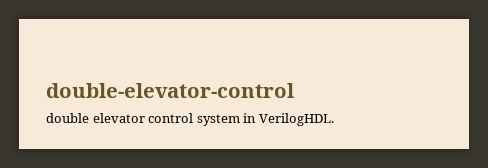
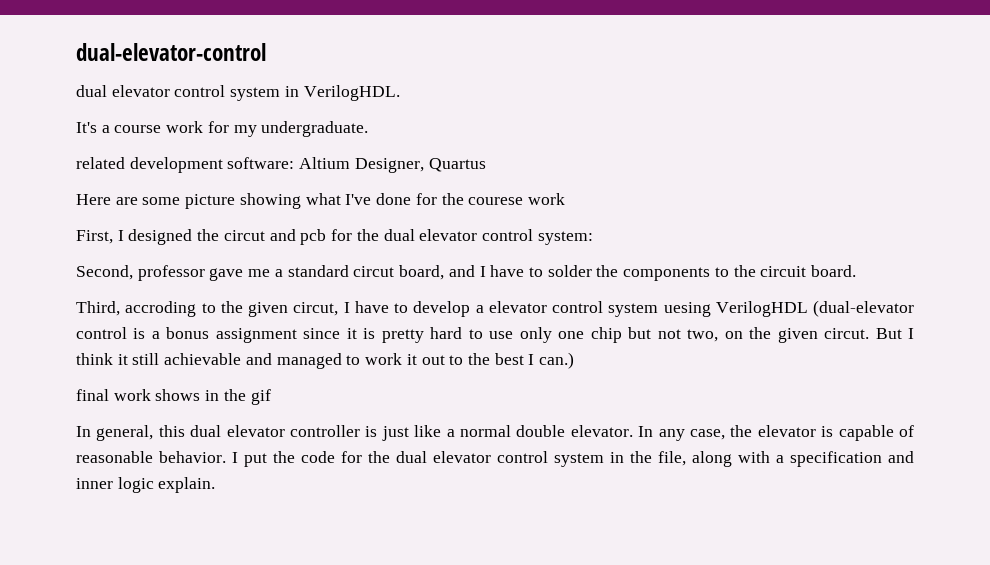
- double-elevator-control
- double elevator control system in VerilogHDL.
+ dual-elevator-control
+ dual elevator control system in VerilogHDL.
+ It's a course work for my undergraduate.
+ related development software: Altium Designer, Quartus
+ Here are some picture showing what I've done for the courese work
+ First, I designed the circut and pcb for the dual elevator control system:
+ Second, professor gave me a standard circut board, and I have to solder the components to the circuit board.
+ Third, accroding to the given circut, I have to develop a elevator control system uesing VerilogHDL (dual-elevator control is a bonus assignment since it is pretty hard to use only one chip but not two, on the given circut. But I think it still achievable and managed to work it out to the best I can.)
+ final work shows in the gif
+ In general, this dual elevator controller is just like a normal double elevator. In any case, the elevator is capable of reasonable behavior. I put the code for the dual elevator control system in the file, along with a specification and inner logic explain.

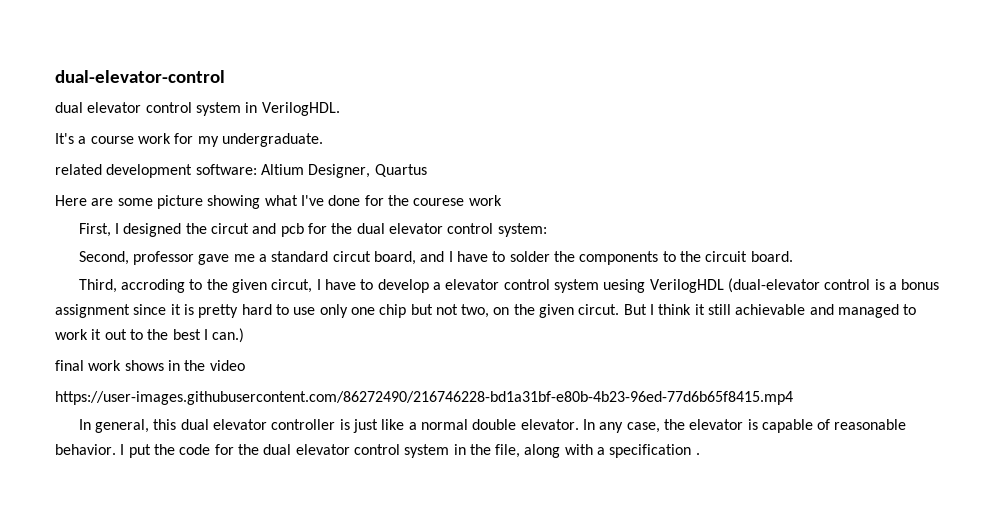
- final work shows in the gif
+ final work shows in the video
+ https://user-images.githubusercontent.com/86272490/216746228-bd1a31bf-e80b-4b23-96ed-77d6b65f8415.mp4
- I put the code for the dual elevator control system in the file, along with a specification and inner logic explain.
+ I put the code for the dual elevator control system in the file, along with a specification .

